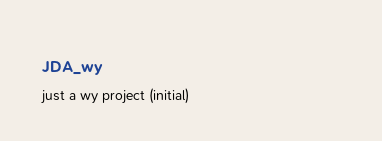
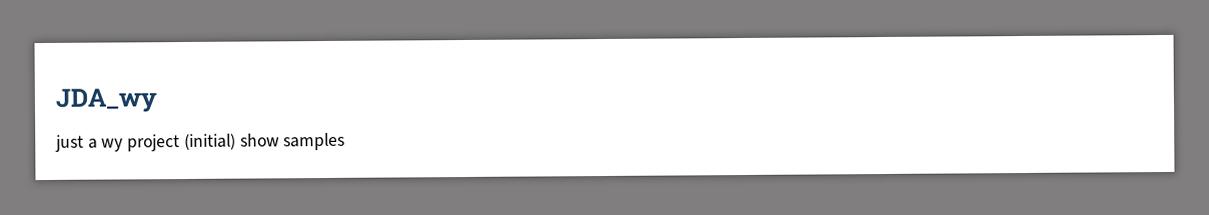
- just a wy project (initial)
+ just a wy project (initial) show samples

